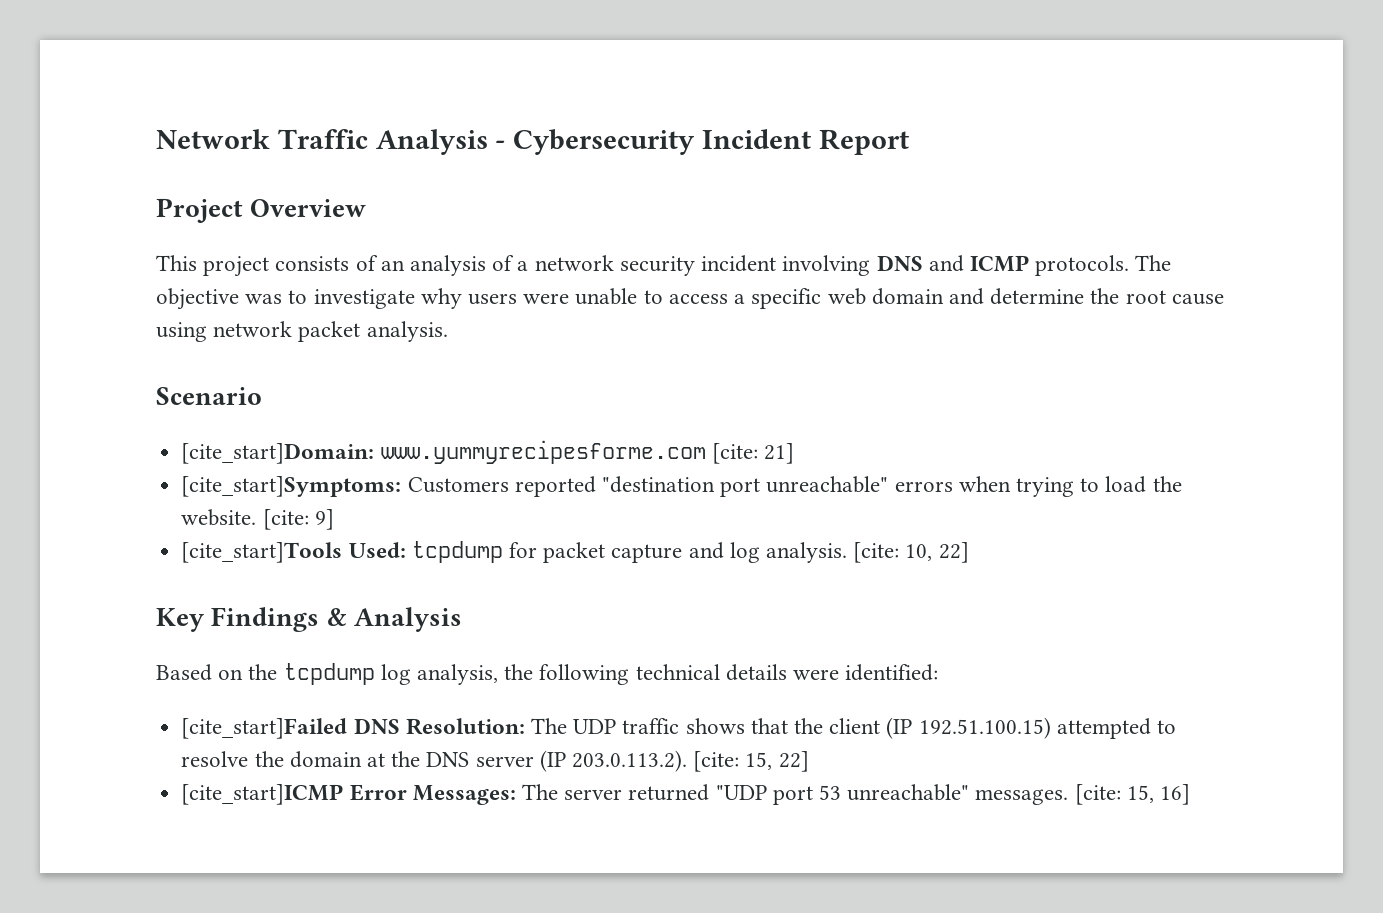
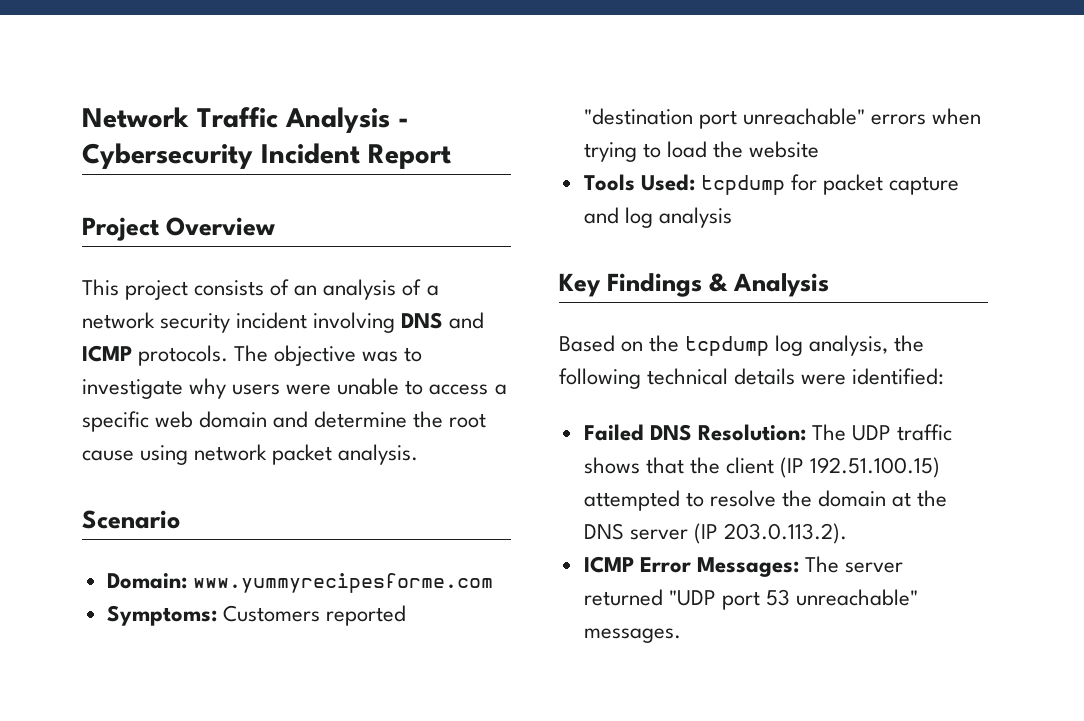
- [cite_start]Domain: www.yummyrecipesforme.com [cite: 21]
- [cite_start]Symptoms: Customers reported "destination port unreachable" errors when trying to load the website. [cite: 9]
- [cite_start]Tools Used: tcpdump for packet capture and log analysis. [cite: 10, 22]
+ Domain: www.yummyrecipesforme.com
+ Symptoms: Customers reported "destination port unreachable" errors when trying to load the website
+ Tools Used: tcpdump for packet capture and log analysis
- [cite_start]Failed DNS Resolution: The UDP traffic shows that the client (IP 192.51.100.15) attempted to resolve the domain at the DNS server (IP 203.0.113.2). [cite: 15, 22]
- [cite_start]ICMP Error Messages: The server returned "UDP port 53 unreachable" messages. [cite: 15, 16]
+ Failed DNS Resolution: The UDP traffic shows that the client (IP 192.51.100.15) attempted to resolve the domain at the DNS server (IP 203.0.113.2).
+ ICMP Error Messages: The server returned "UDP port 53 unreachable" messages.

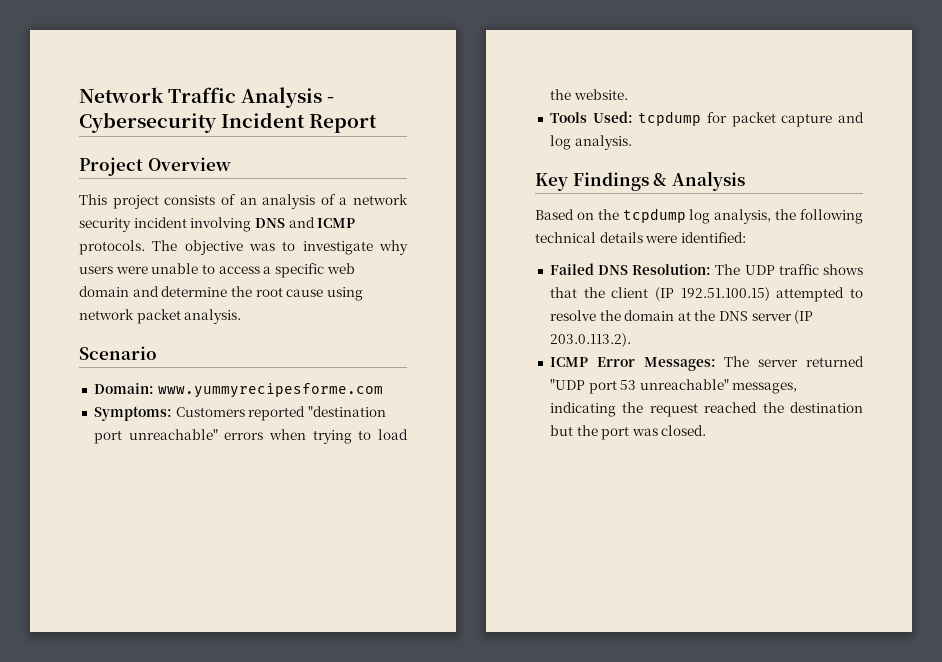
- Symptoms: Customers reported "destination port unreachable" errors when trying to load the website
+ Symptoms: Customers reported "destination port unreachable" errors when trying to load the website.
- Tools Used: tcpdump for packet capture and log analysis
+ Tools Used: tcpdump for packet capture and log analysis.
- ICMP Error Messages: The server returned "UDP port 53 unreachable" messages.
+ ICMP Error Messages: The server returned "UDP port 53 unreachable" messages, indicating the request reached the destination but the port was closed.

